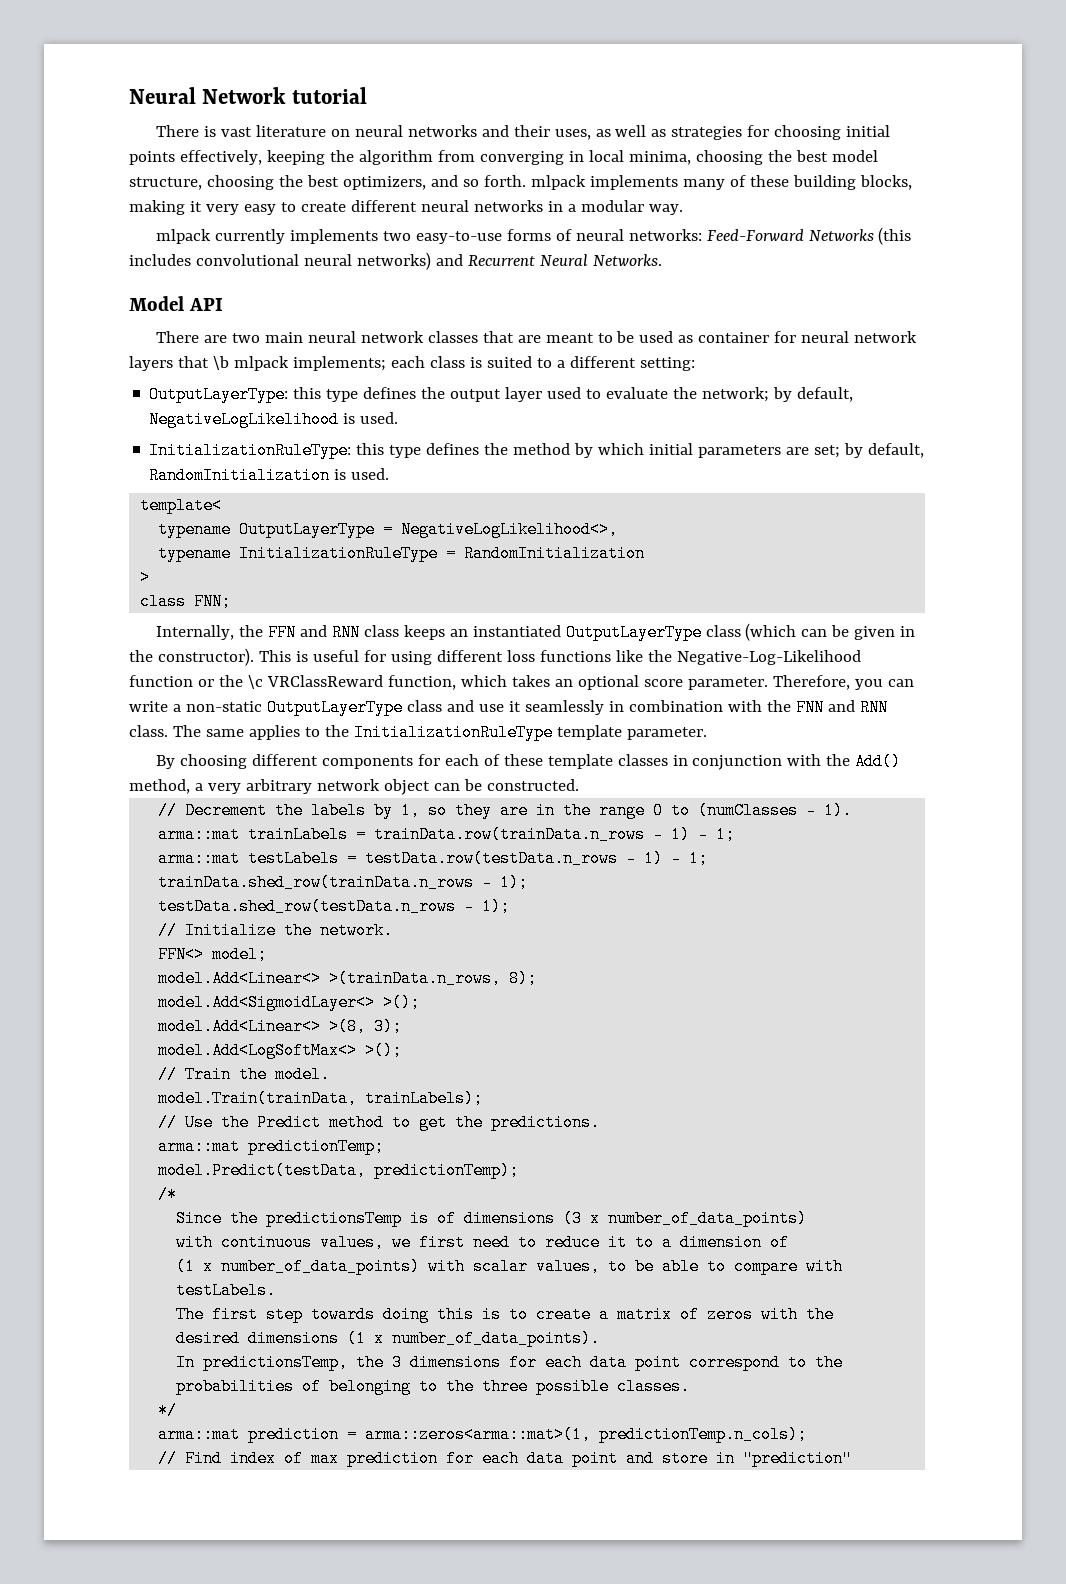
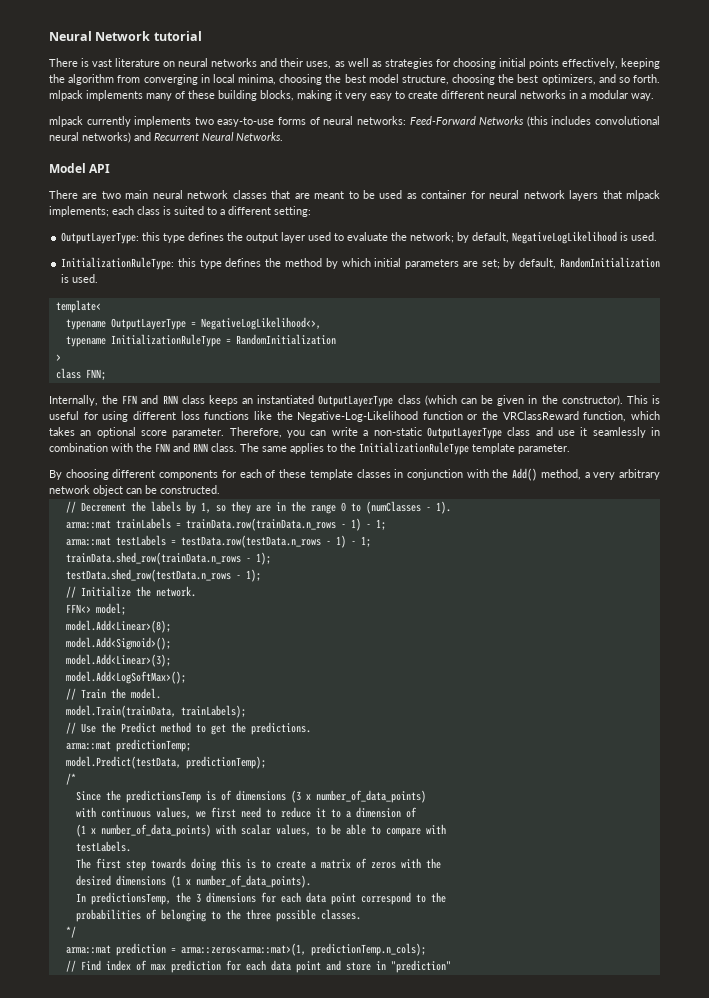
- There are two main neural network classes that are meant to be used as container for neural network layers that \b mlpack implements; each class is suited to a different setting:
+ There are two main neural network classes that are meant to be used as container for neural network layers that mlpack implements; each class is suited to a different setting:
- This is useful for using different loss functions like the Negative-Log-Likelihood function or the \c VRClassReward function, which takes an optional score parameter.
+ This is useful for using different loss functions like the Negative-Log-Likelihood function or the VRClassReward function, which takes an optional score parameter.
- model.Add<Linear<> >(trainData.n_rows, 8);
- model.Add<SigmoidLayer<> >();
- model.Add<Linear<> >(8, 3);
- model.Add<LogSoftMax<> >();
+ model.Add<Linear>(8);
+ model.Add<Sigmoid>();
+ model.Add<Linear>(3);
+ model.Add<LogSoftMax>();

